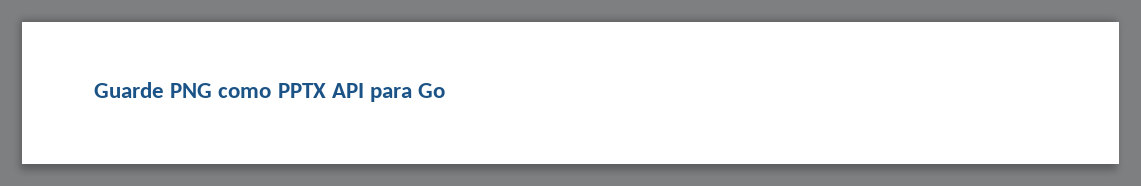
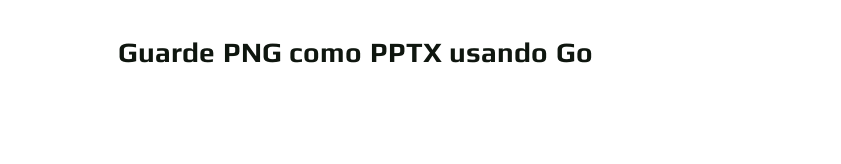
- Guarde PNG como PPTX API para Go
+ Guarde PNG como PPTX usando Go

